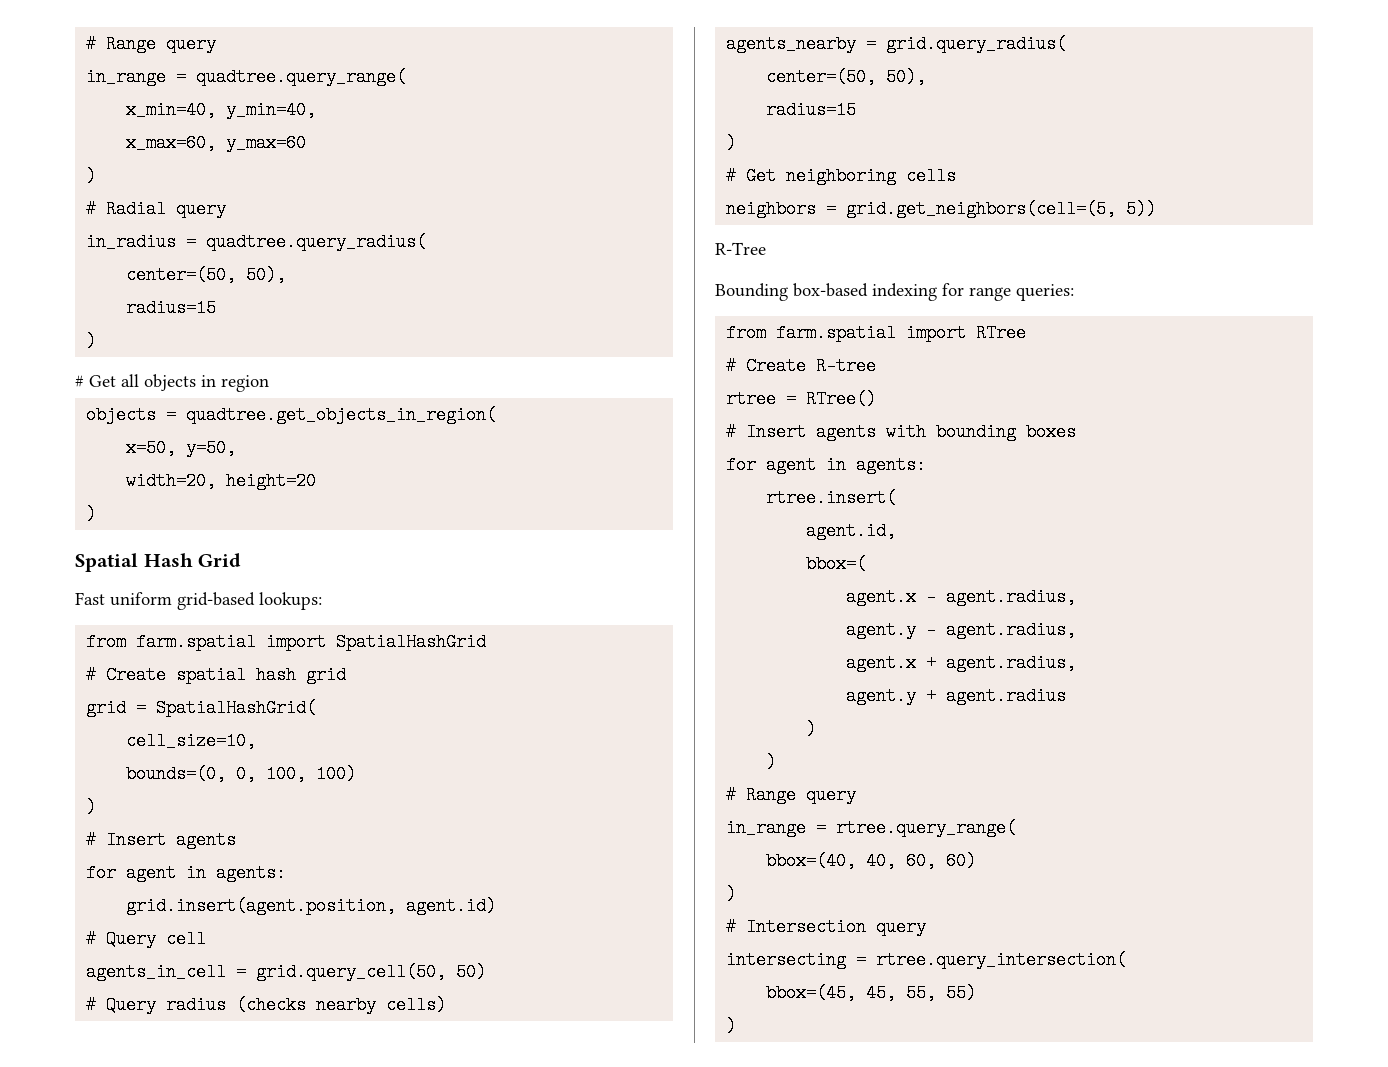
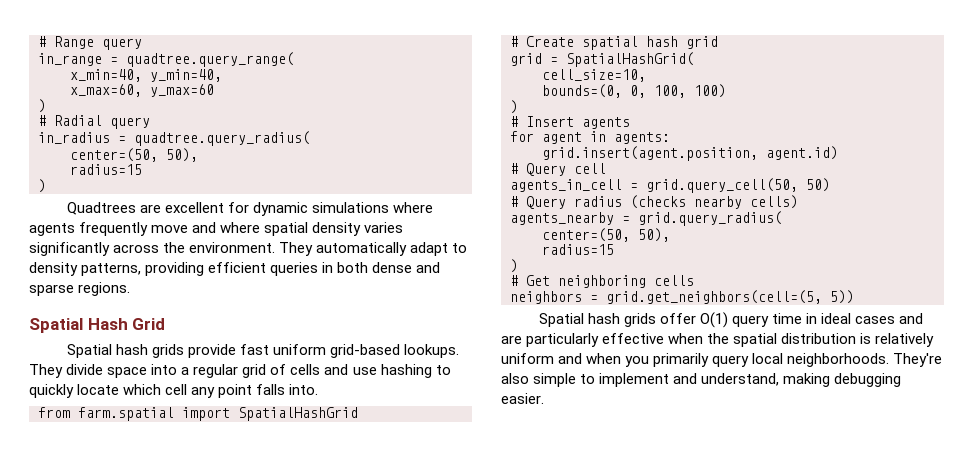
- # Get all objects in region
- objects = quadtree.get_objects_in_region(
- x=50, y=50,
- width=20, height=20
- )
+ Quadtrees are excellent for dynamic simulations where agents frequently move and where spatial density varies significantly across the environment. They automatically adapt to density patterns, providing efficient queries in both dense and sparse regions.
  Spatial Hash Grid
- Fast uniform grid-based lookups:
+ Spatial hash grids provide fast uniform grid-based lookups. They divide space into a regular grid of cells and use hashing to quickly locate which cell any point falls into.
- R-Tree
- Bounding box-based indexing for range queries:
- from farm.spatial import RTree
- # Create R-tree
- rtree = RTree()
- # Insert agents with bounding boxes
- for agent in agents:
- rtree.insert(
- agent.id,
- bbox=(
- agent.x - agent.radius,
- agent.y - agent.radius,
- agent.x + agent.radius,
- agent.y + agent.radius
- )
- )
- # Range query
- in_range = rtree.query_range(
- bbox=(40, 40, 60, 60)
- )
- # Intersection query
- intersecting = rtree.query_intersection(
- bbox=(45, 45, 55, 55)
- )
+ Spatial hash grids offer O(1) query time in ideal cases and are particularly effective when the spatial distribution is relatively uniform and when you primarily query local neighborhoods. They're also simple to implement and understand, making debugging easier.

